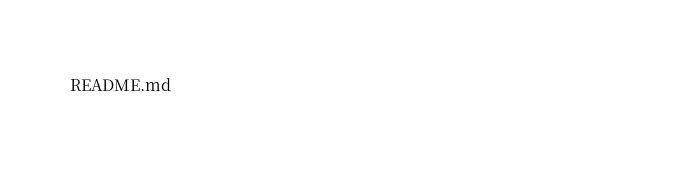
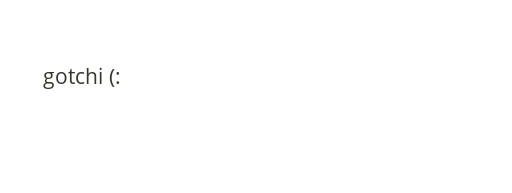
- README.md
+ gotchi (:

